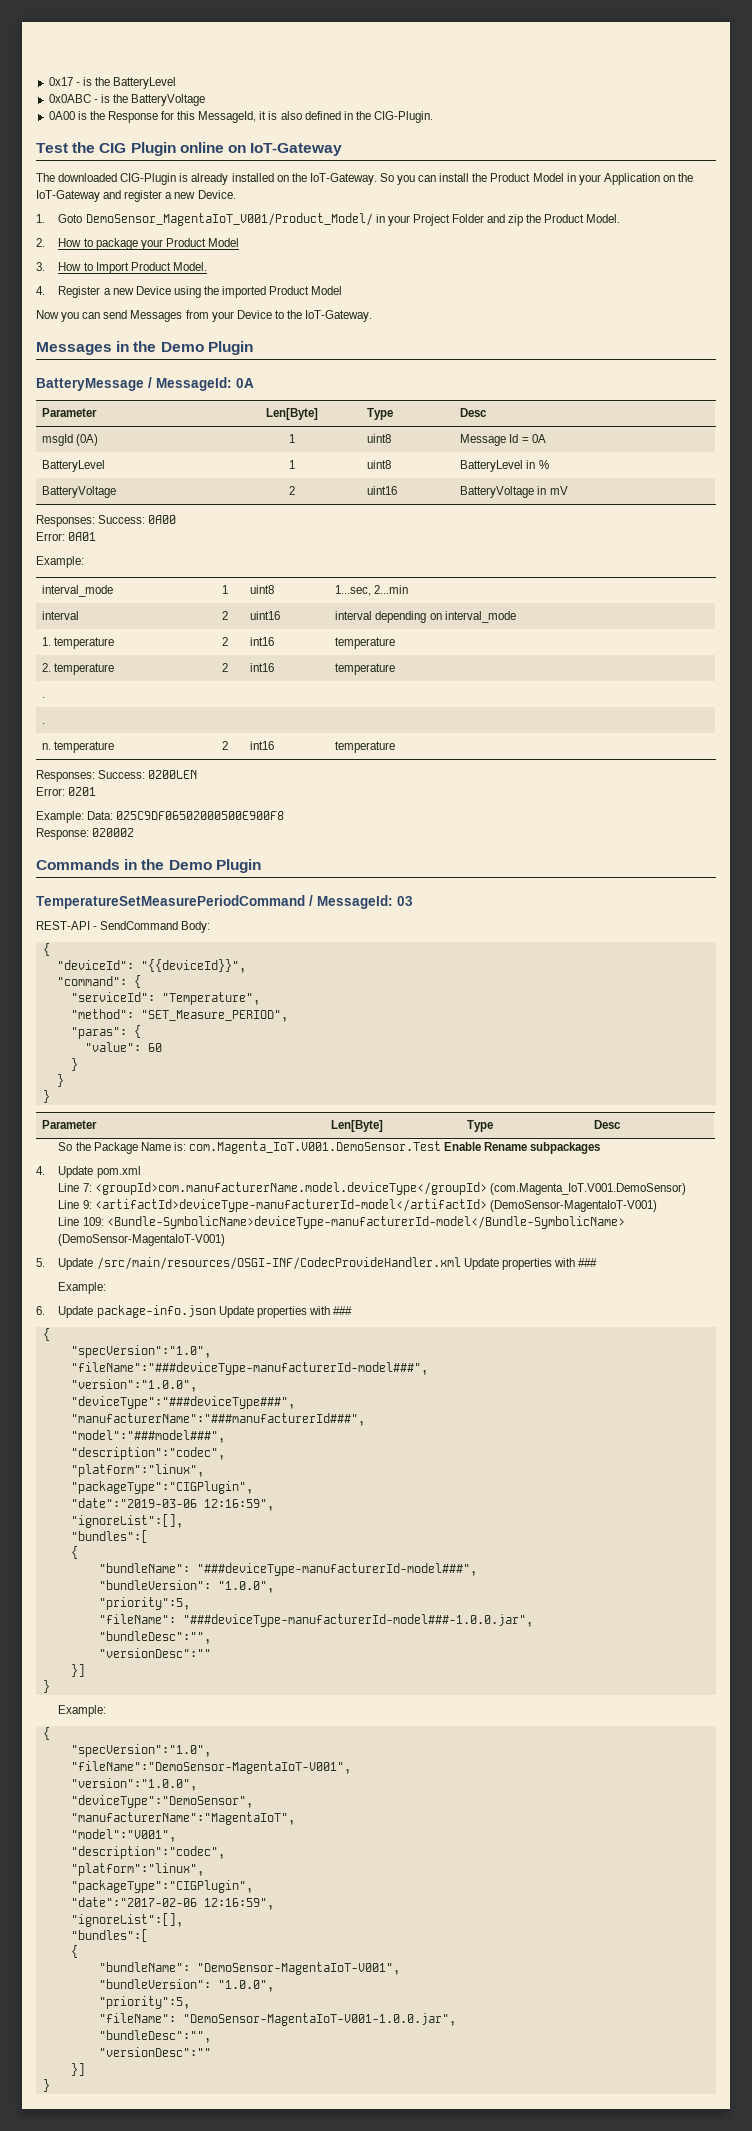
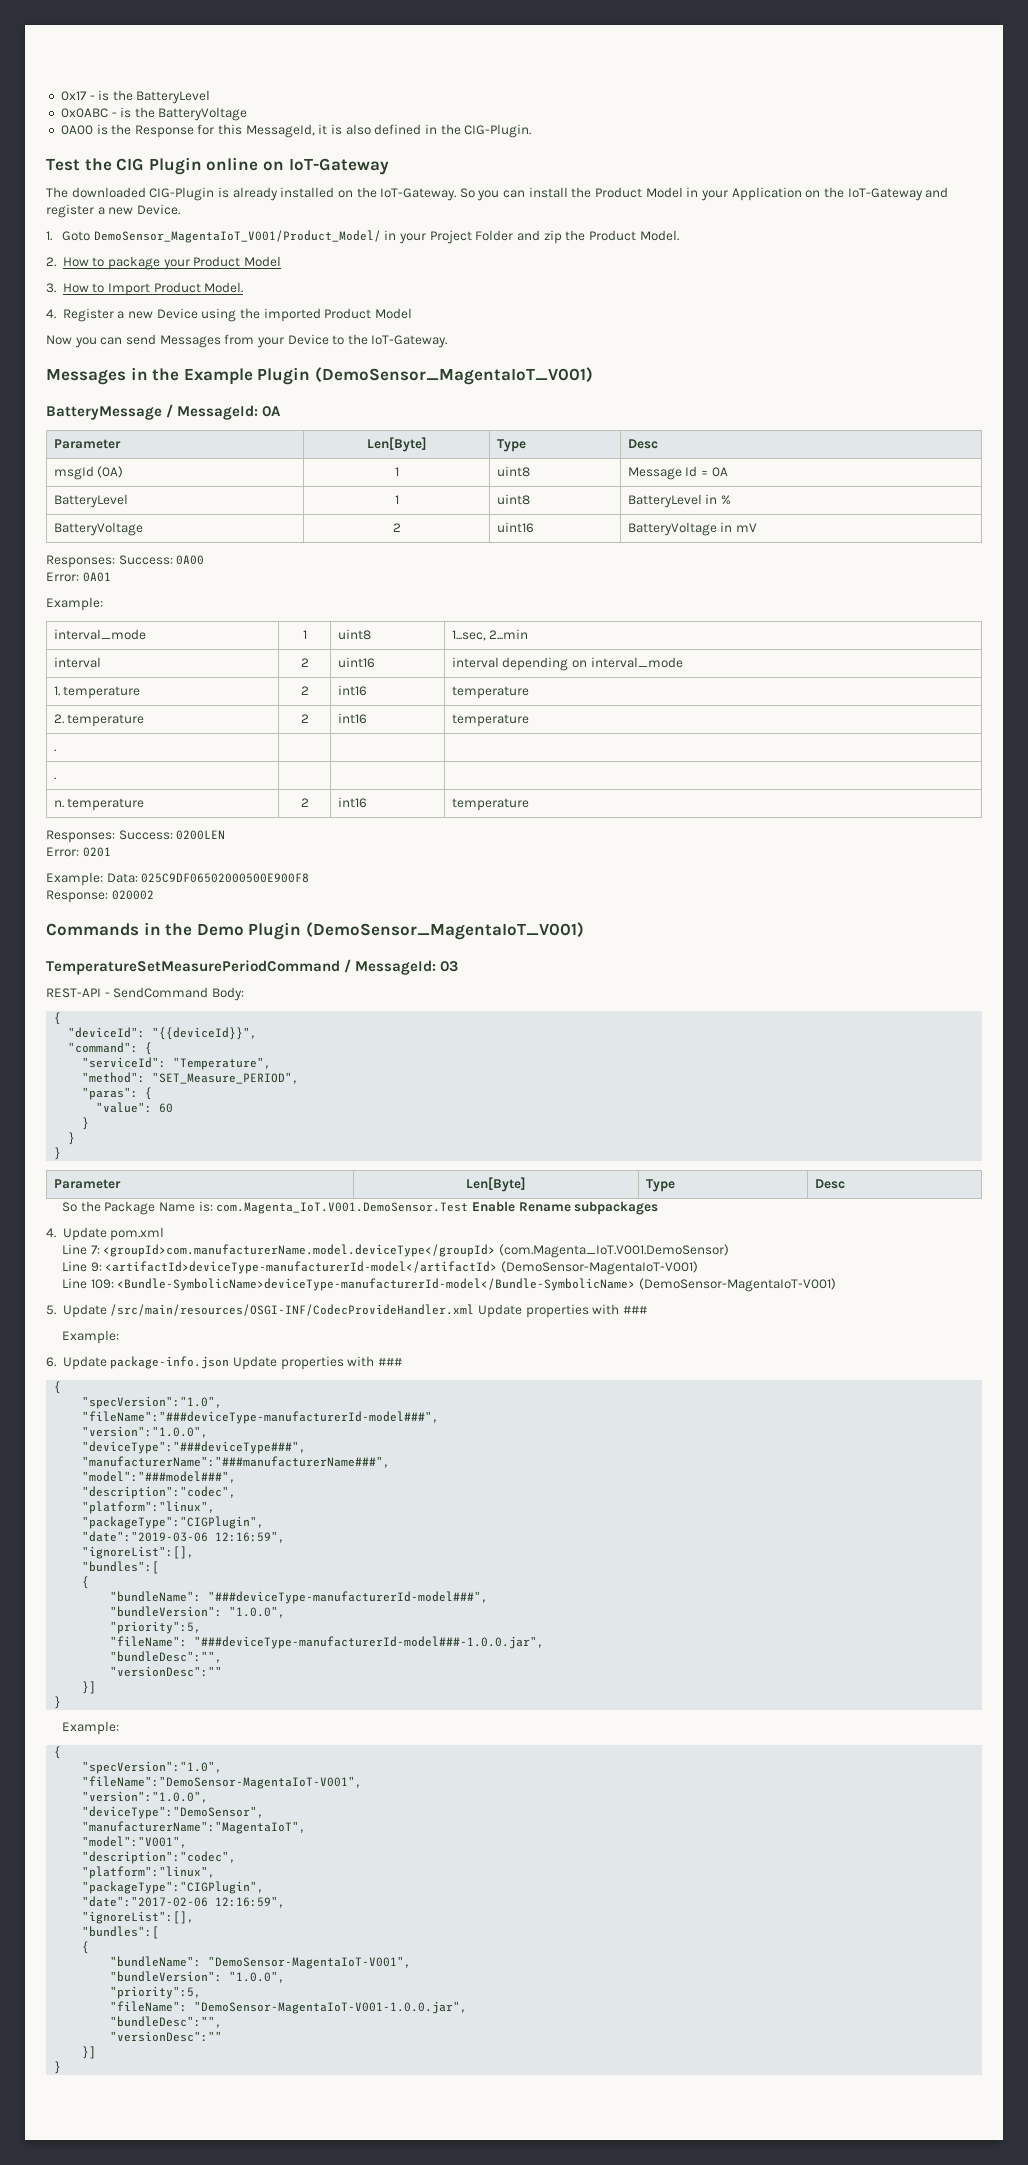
- Messages in the Demo Plugin
+ Messages in the Example Plugin (DemoSensor_MagentaIoT_V001)
- Commands in the Demo Plugin
+ Commands in the Demo Plugin (DemoSensor_MagentaIoT_V001)
- "manufacturerName":"###manufacturerId###",
+ "manufacturerName":"###manufacturerName###",

